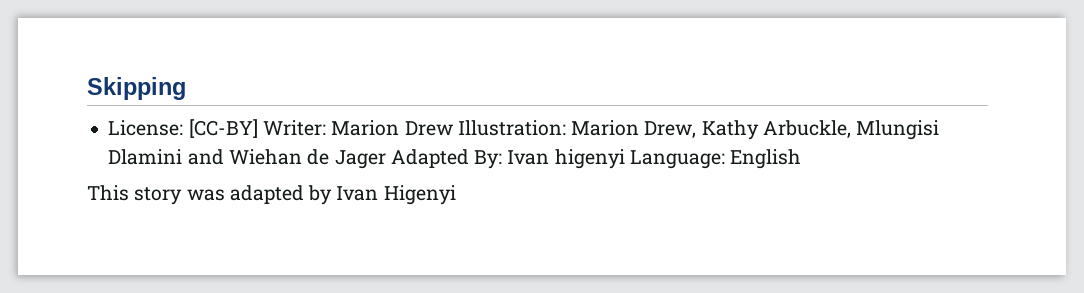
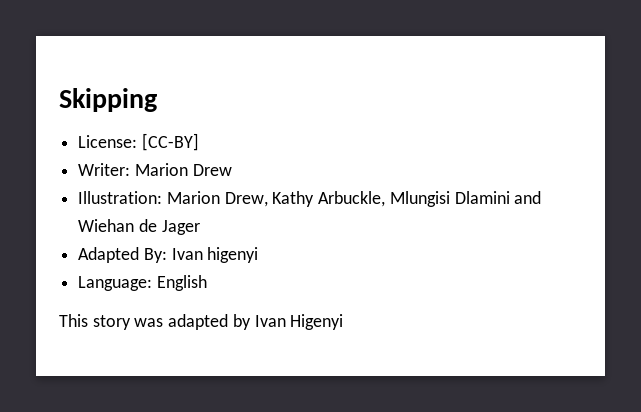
- License: [CC-BY] Writer: Marion Drew Illustration: Marion Drew, Kathy Arbuckle, Mlungisi Dlamini and Wiehan de Jager Adapted By: Ivan higenyi Language: English
+ License: [CC-BY]
+ Writer: Marion Drew
+ Illustration: Marion Drew, Kathy Arbuckle, Mlungisi Dlamini and Wiehan de Jager
+ Adapted By: Ivan higenyi
+ Language: English

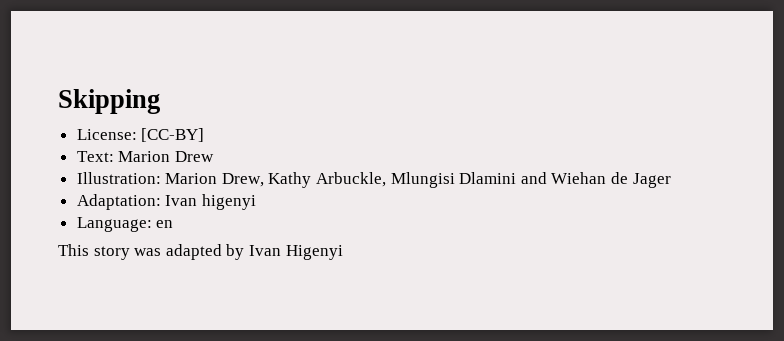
- Writer: Marion Drew
+ Text: Marion Drew
- Adapted By: Ivan higenyi
+ Adaptation: Ivan higenyi
- Language: English
+ Language: en

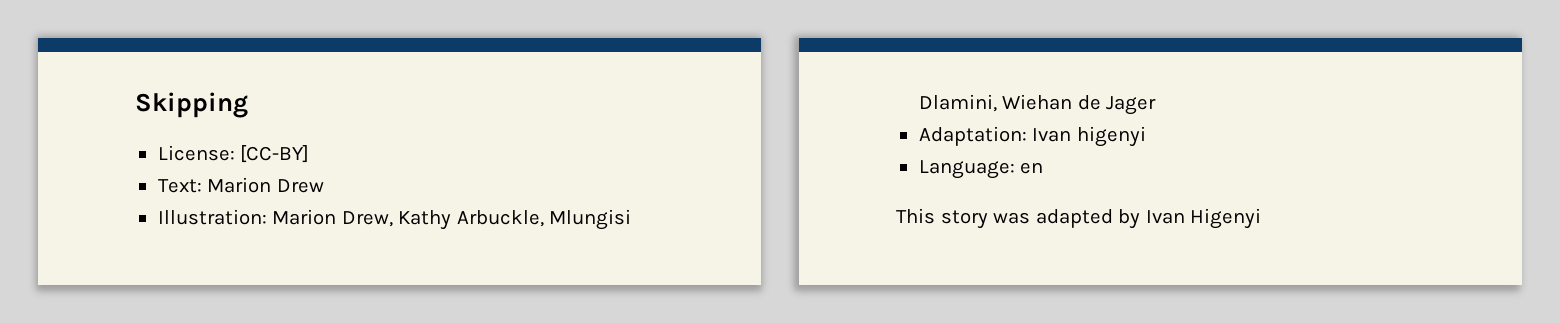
- Illustration: Marion Drew, Kathy Arbuckle, Mlungisi Dlamini and Wiehan de Jager
+ Illustration: Marion Drew, Kathy Arbuckle, Mlungisi Dlamini, Wiehan de Jager

